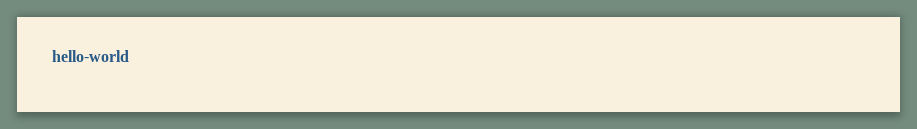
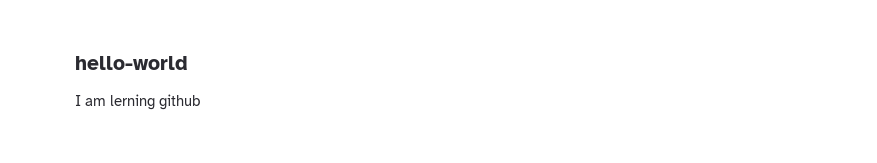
+ I am lerning github

